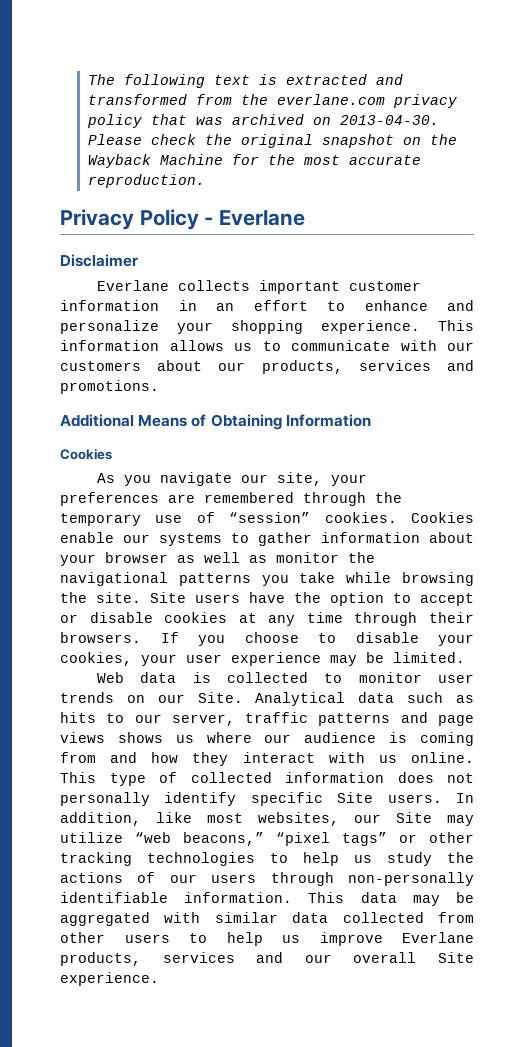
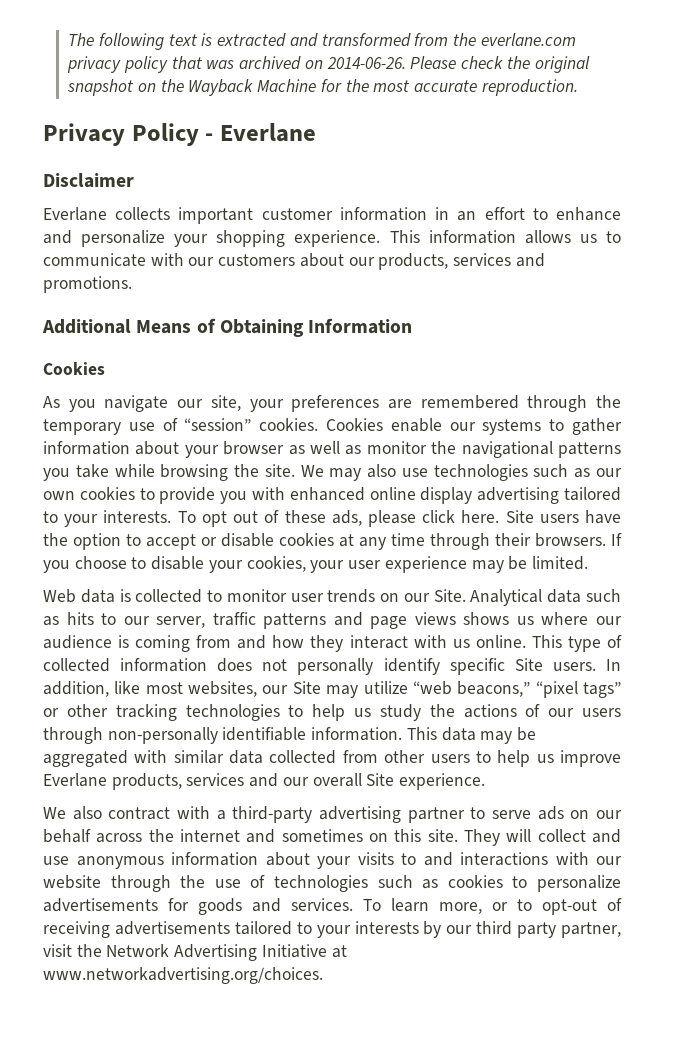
- The following text is extracted and transformed from the everlane.com privacy policy that was archived on 2013-04-30.
+ The following text is extracted and transformed from the everlane.com privacy policy that was archived on 2014-06-26.
+ We may also use technologies such as our own cookies to provide you with enhanced online display advertising tailored to your interests. To opt out of these ads, please click here.
+ We also contract with a third-party advertising partner to serve ads on our behalf across the internet and sometimes on this site. They will collect and use anonymous information about your visits to and interactions with our website through the use of technologies such as cookies to personalize advertisements for goods and services. To learn more, or to opt-out of receiving advertisements tailored to your interests by our third party partner, visit the Network Advertising Initiative at www.networkadvertising.org/choices.

